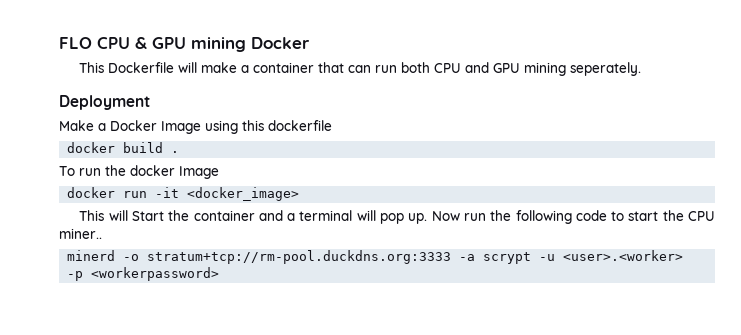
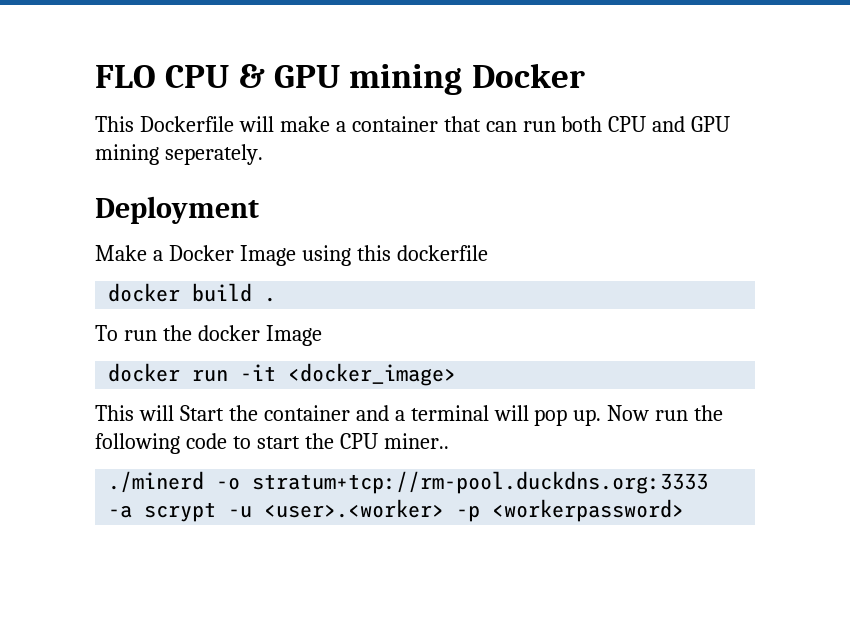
- minerd -o stratum+tcp://rm-pool.duckdns.org:3333 -a scrypt -u <user>.<worker> -p <workerpassword>
+ ./minerd -o stratum+tcp://rm-pool.duckdns.org:3333 -a scrypt -u <user>.<worker> -p <workerpassword>

